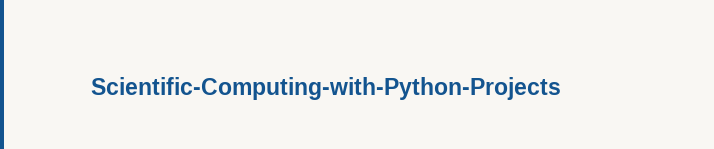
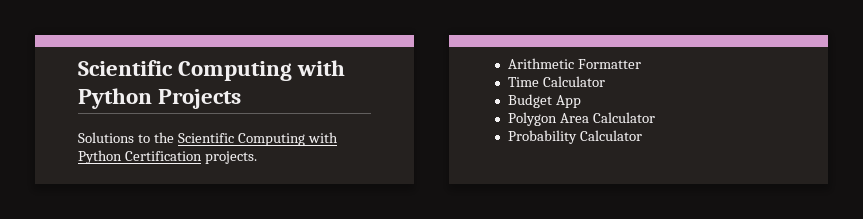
- Scientific-Computing-with-Python-Projects
+ Scientific Computing with Python Projects
+ Solutions to the Scientific Computing with Python Certification projects.
+ Arithmetic Formatter
+ Time Calculator
+ Budget App
+ Polygon Area Calculator
+ Probability Calculator

